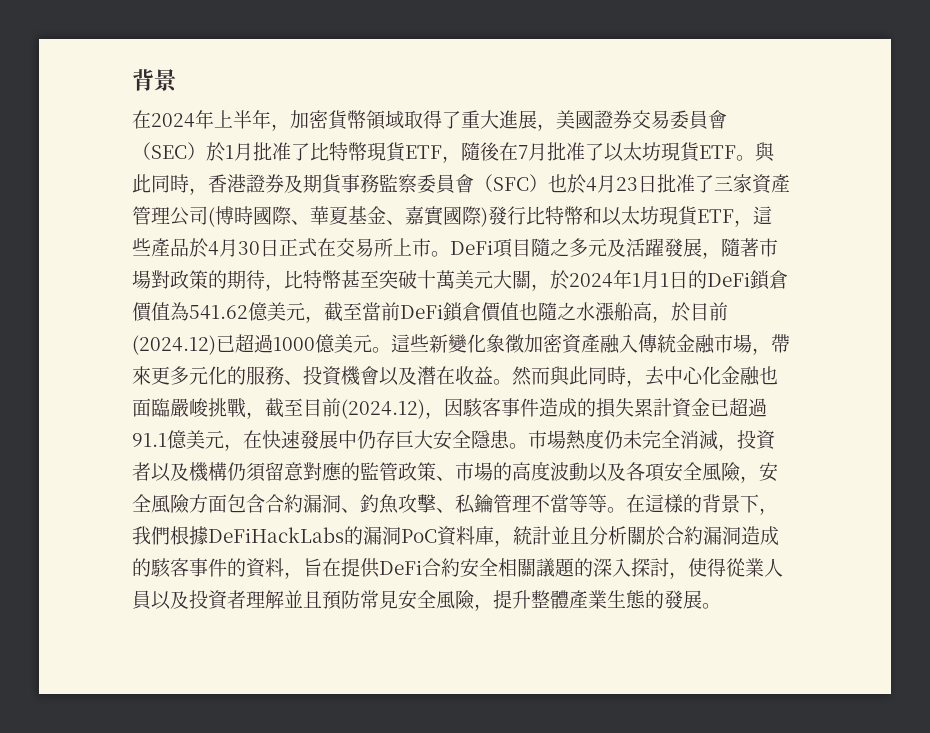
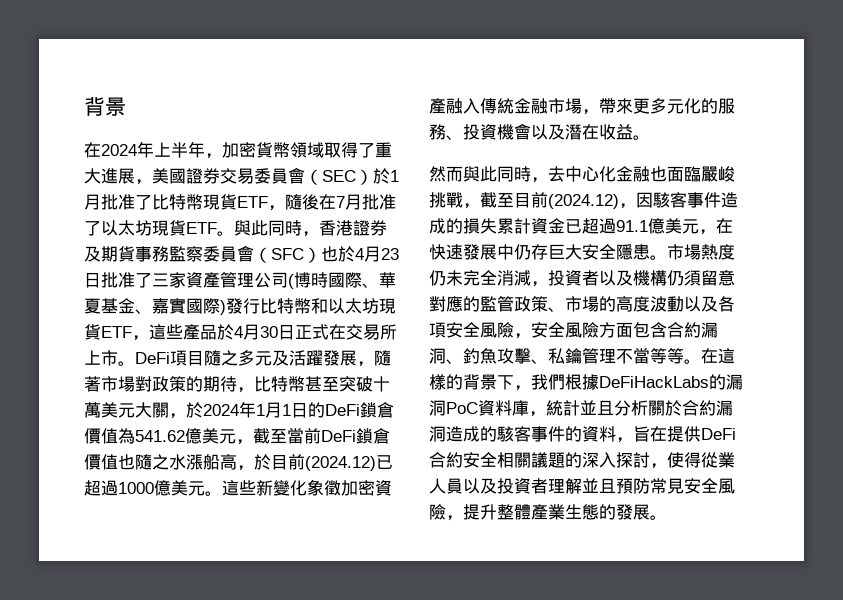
- 這些新變化象徵加密資產融入傳統金融市場，帶來更多元化的服務、投資機會以及潛在收益。然而與此同時，去中心化金融也面臨嚴峻挑戰，截至目前(2024.12)，因駭客事件造成的損失累計資金已超過91.1億美元，在快速發展中仍存巨大安全隱患。
+ 這些新變化象徵加密資產融入傳統金融市場，帶來更多元化的服務、投資機會以及潛在收益。
+ 然而與此同時，去中心化金融也面臨嚴峻挑戰，截至目前(2024.12)，因駭客事件造成的損失累計資金已超過91.1億美元，在快速發展中仍存巨大安全隱患。

